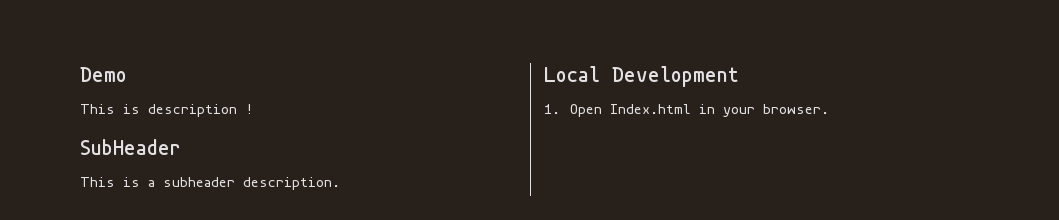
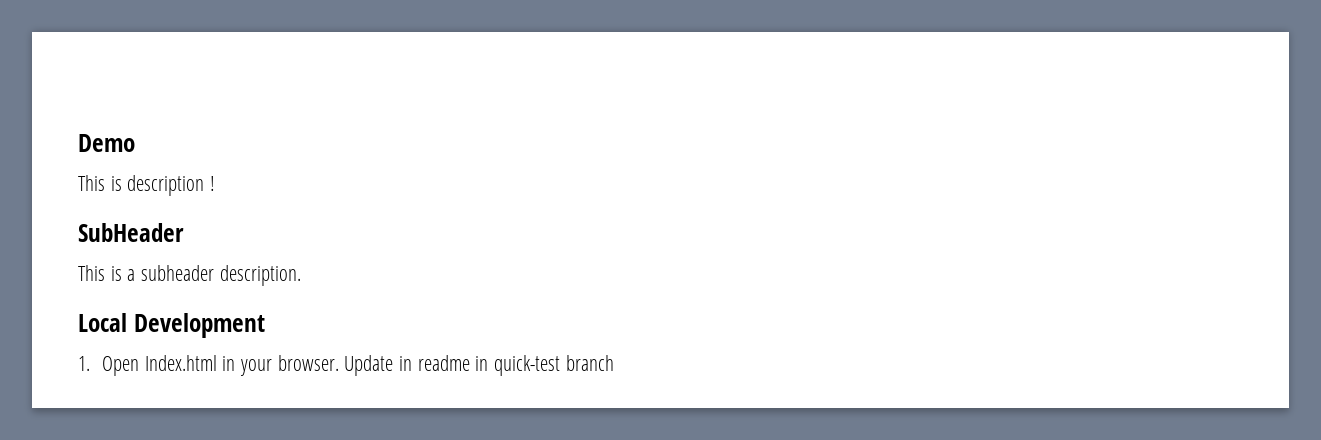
+ Update in readme in quick-test branch

